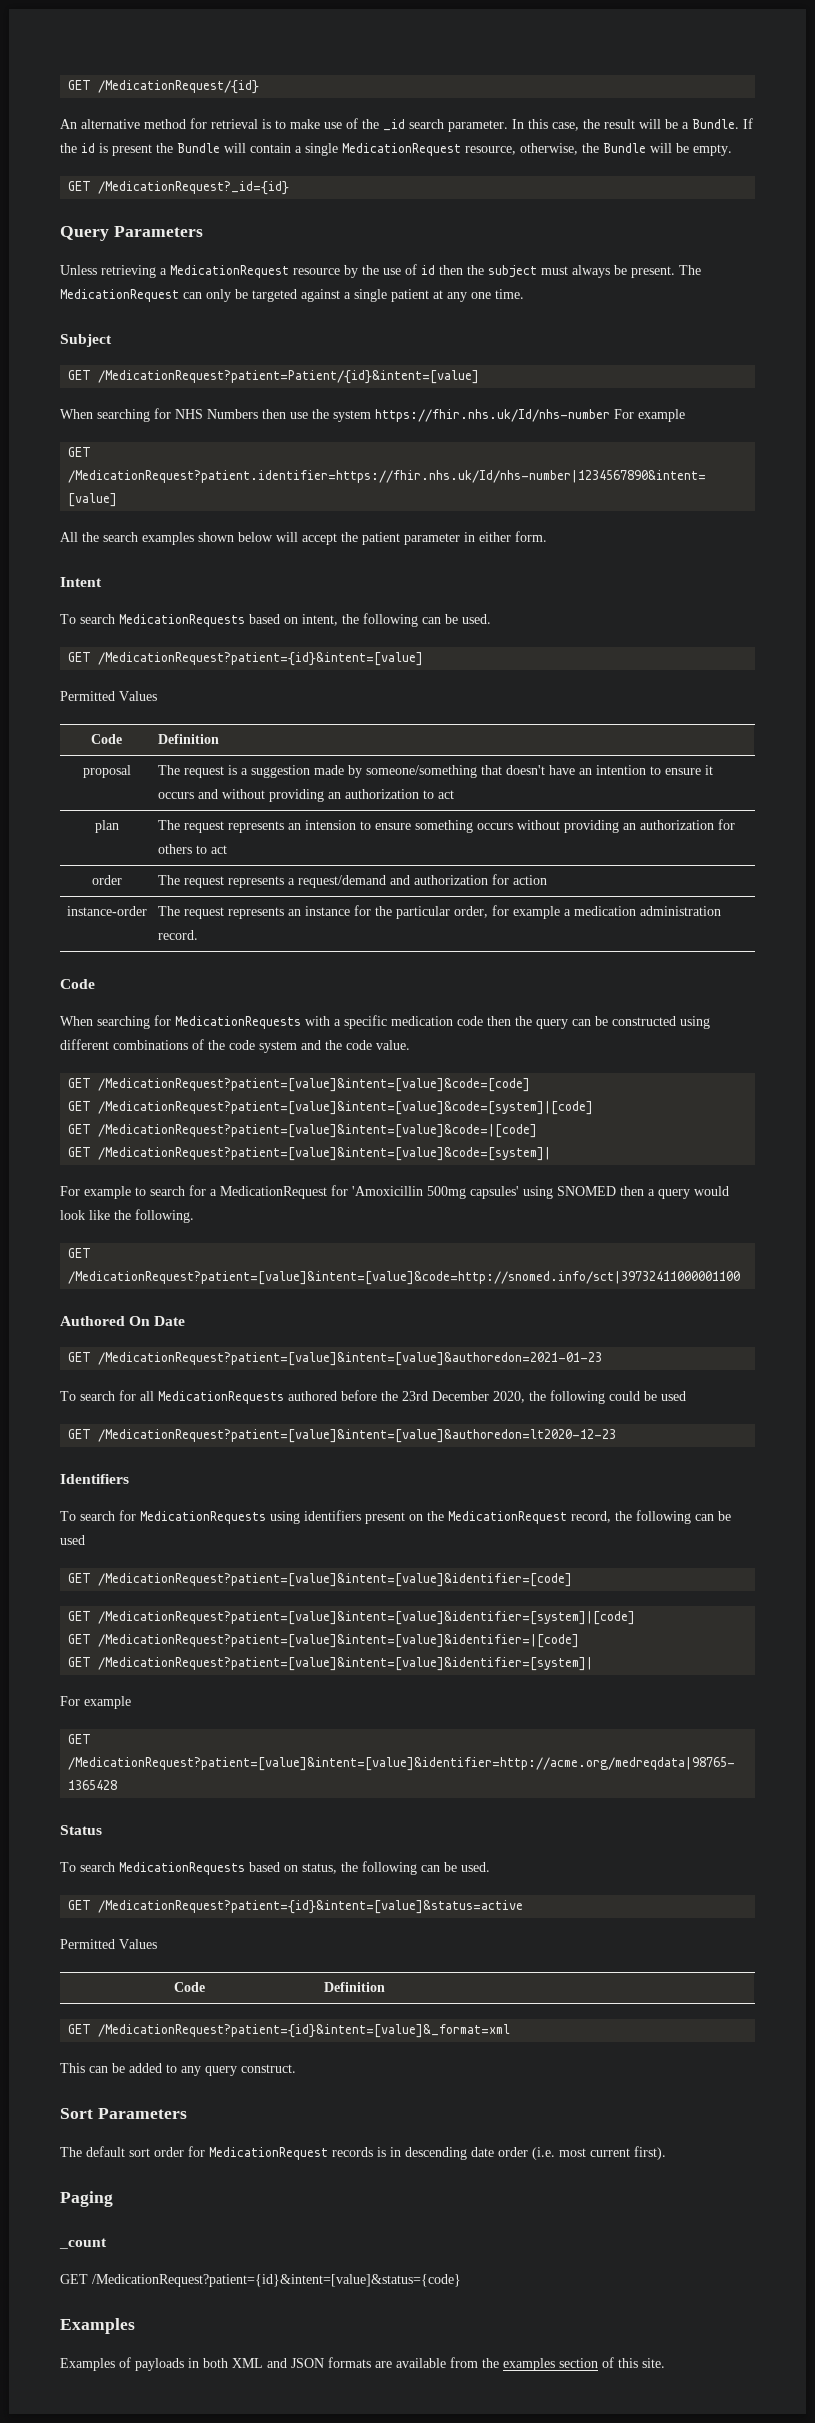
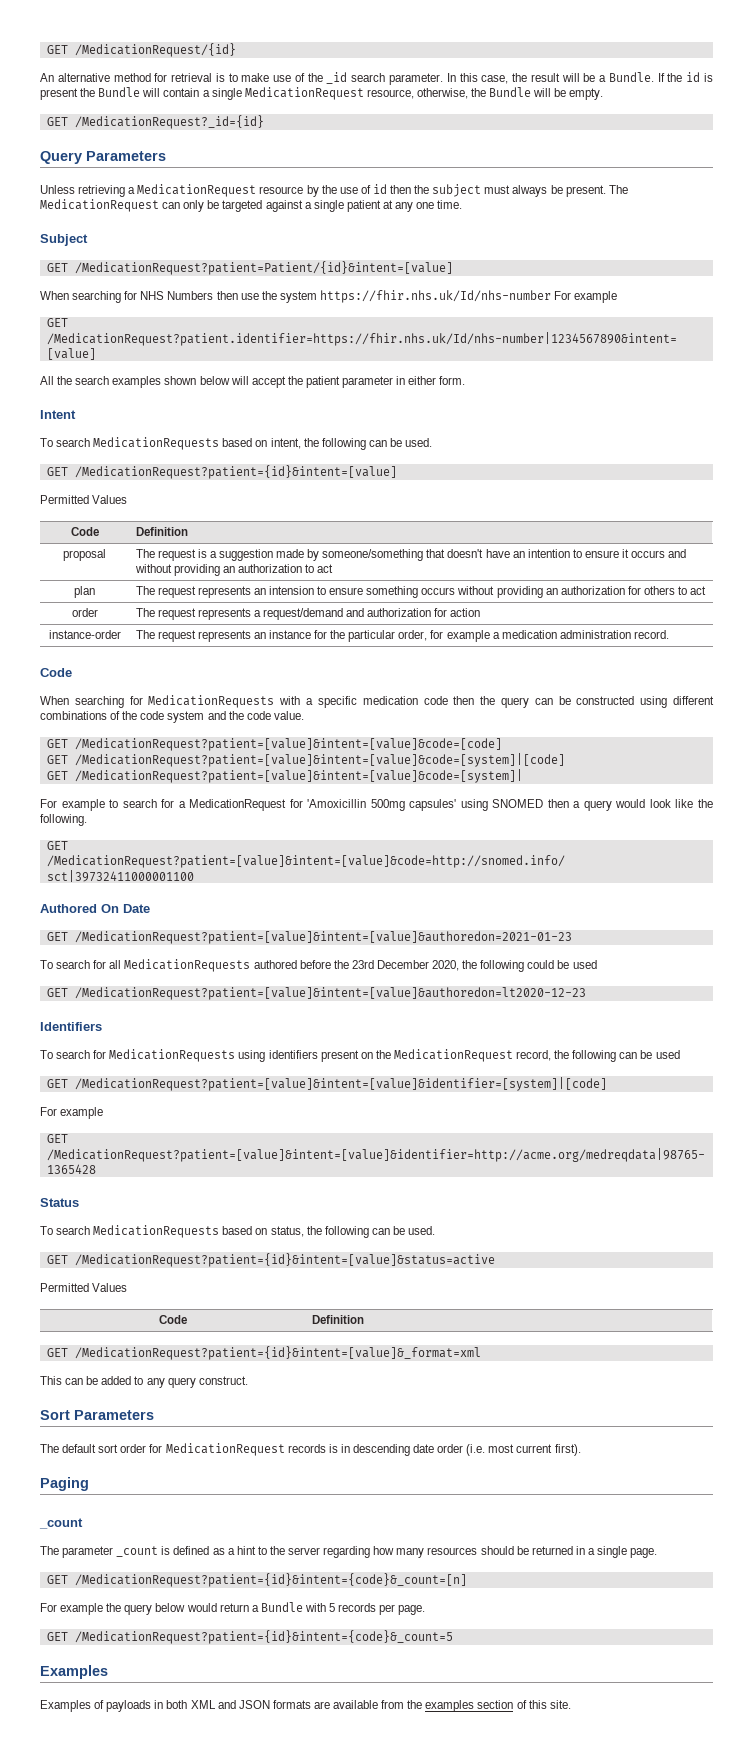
- GET /MedicationRequest?patient=[value]&intent=[value]&code=|[code]
- GET /MedicationRequest?patient=[value]&intent=[value]&identifier=[code]
- GET /MedicationRequest?patient=[value]&intent=[value]&identifier=|[code]
- GET /MedicationRequest?patient=[value]&intent=[value]&identifier=[system]|
- GET /MedicationRequest?patient={id}&intent=[value]&status={code}
+ The parameter _count is defined as a hint to the server regarding how many resources should be returned in a single page.
+ GET /MedicationRequest?patient={id}&intent={code}&_count=[n]
+ For example the query below would return a Bundle with 5 records per page.
+ GET /MedicationRequest?patient={id}&intent={code}&_count=5

